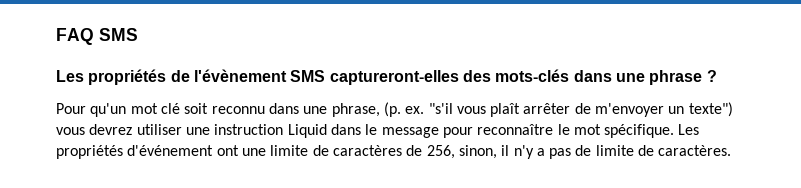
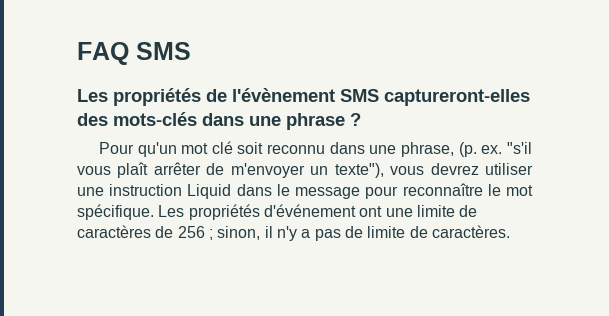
- "s'il vous plaît arrêter de m'envoyer un texte") vous devrez utiliser une instruction Liquid dans le message pour reconnaître le mot spécifique.
+ "s'il vous plaît arrêter de m'envoyer un texte"), vous devrez utiliser une instruction Liquid dans le message pour reconnaître le mot spécifique.
- Les propriétés d'événement ont une limite de caractères de 256, sinon, il n'y a pas de limite de caractères.
+ Les propriétés d'événement ont une limite de caractères de 256 ; sinon, il n'y a pas de limite de caractères.

